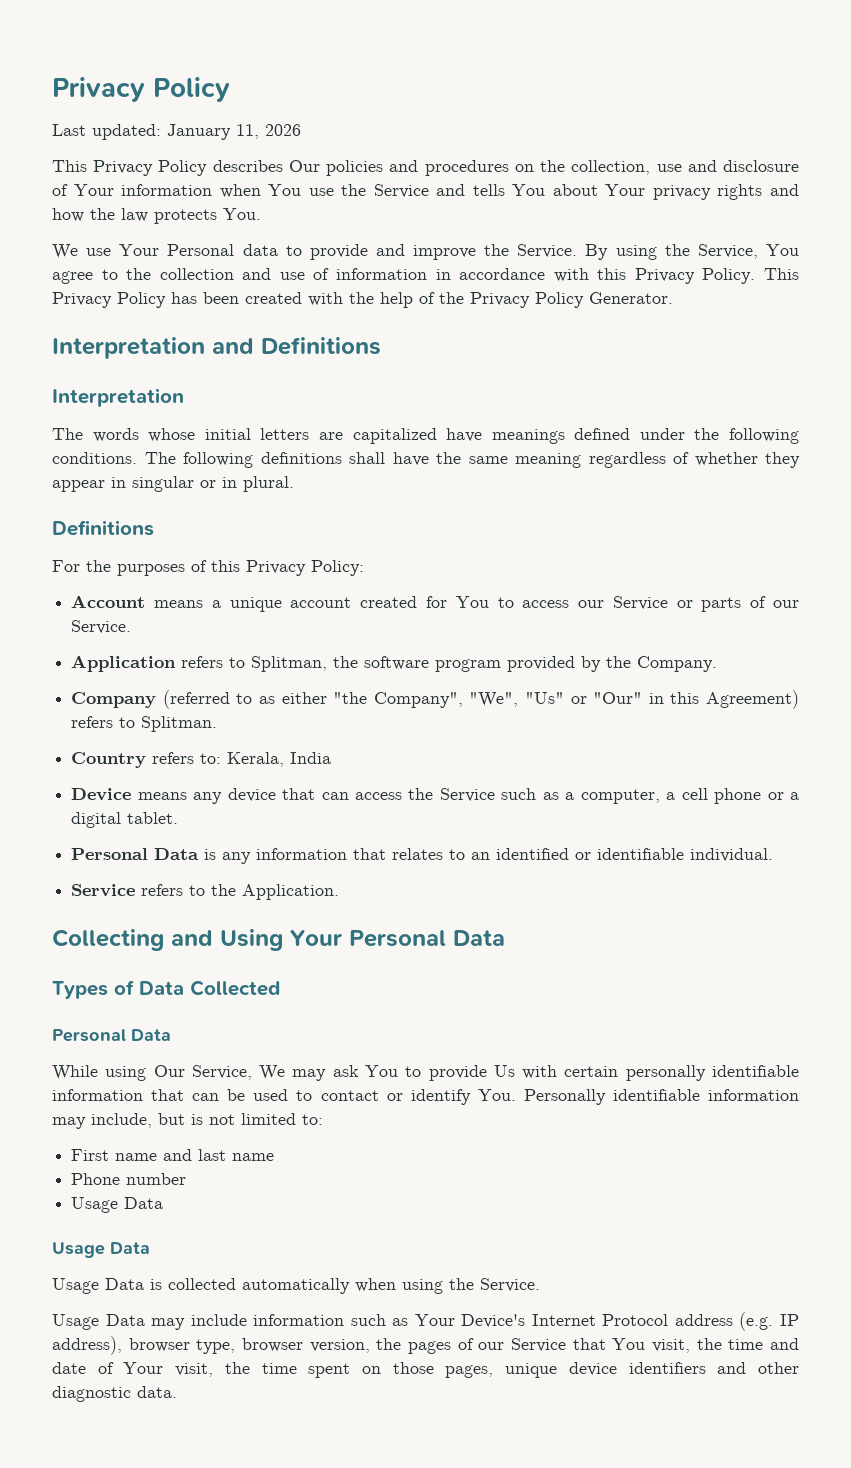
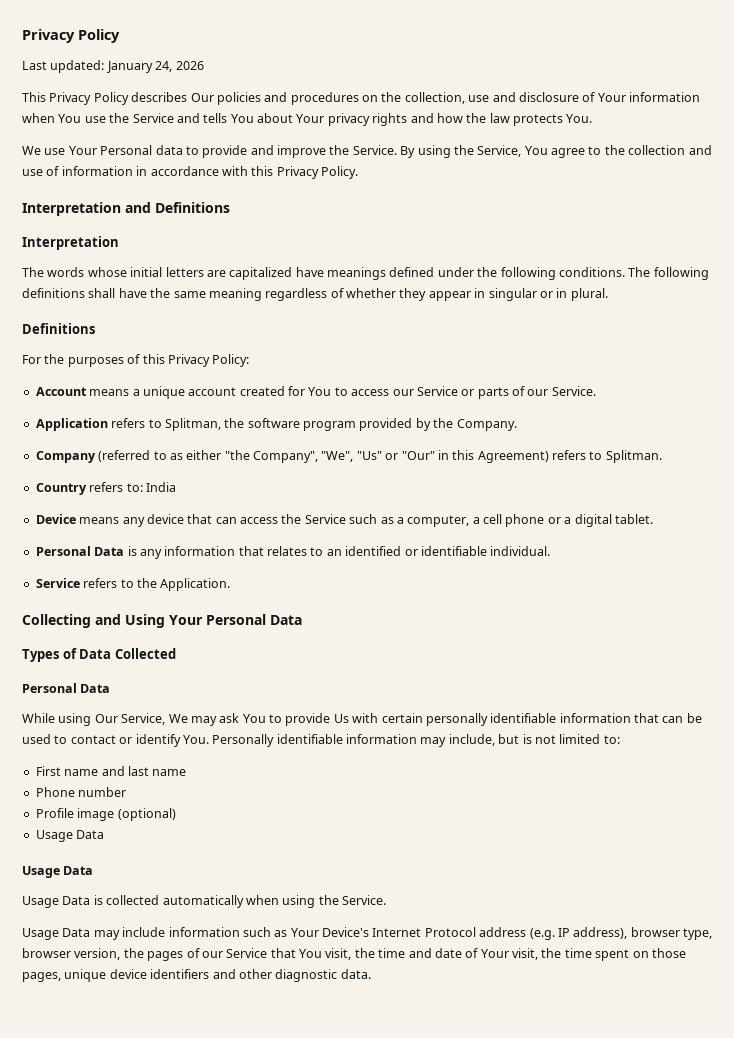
- Last updated: January 11, 2026
+ Last updated: January 24, 2026
- This Privacy Policy has been created with the help of the Privacy Policy Generator.
- Country refers to: Kerala, India
+ Country refers to: India
+ Profile image (optional)

